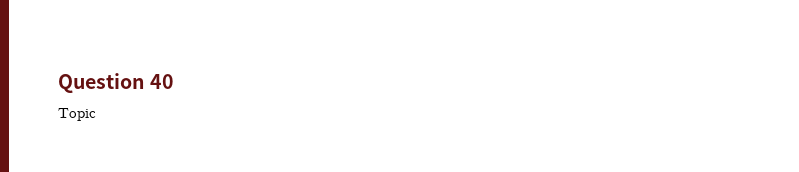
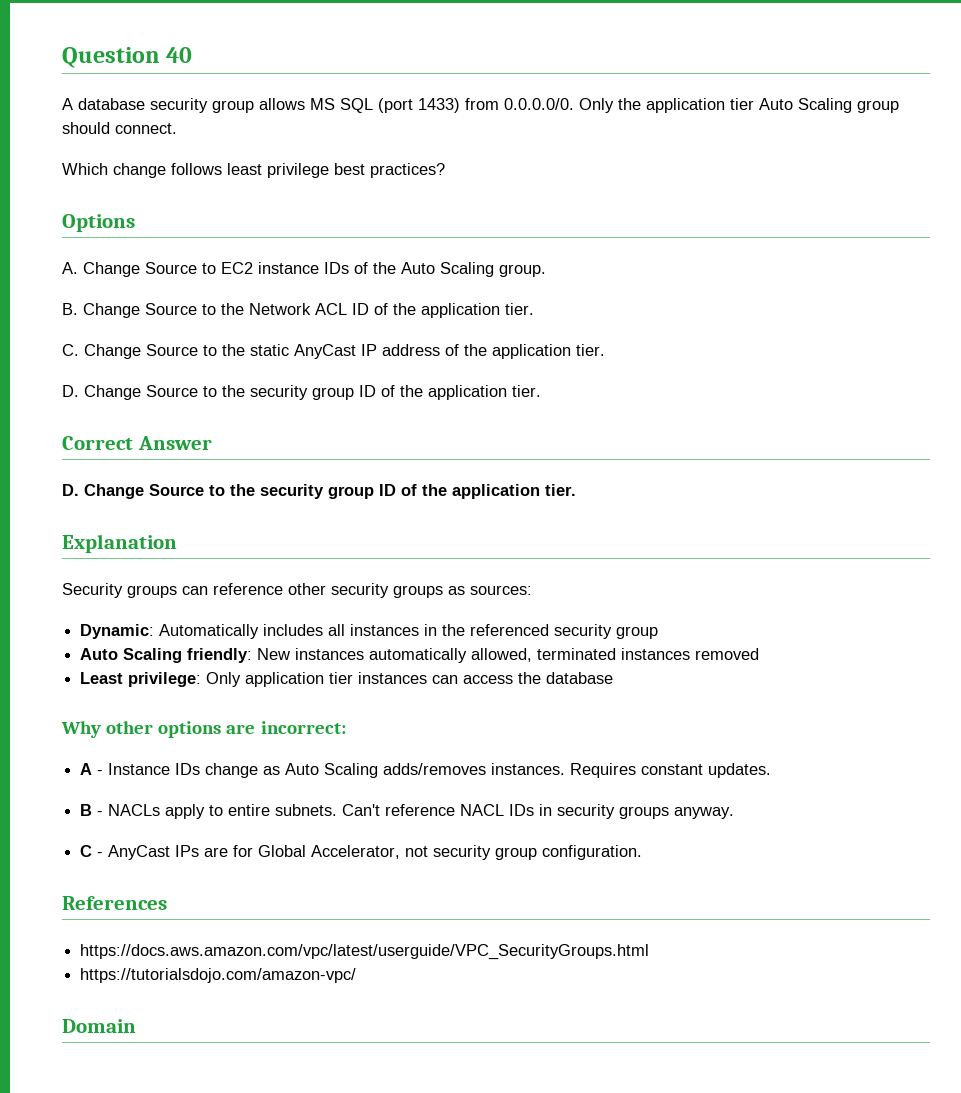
- Topic
+ A database security group allows MS SQL (port 1433) from 0.0.0.0/0. Only the application tier Auto Scaling group should connect.
+ Which change follows least privilege best practices?
+ Options
+ A. Change Source to EC2 instance IDs of the Auto Scaling group.
+ B. Change Source to the Network ACL ID of the application tier.
+ C. Change Source to the static AnyCast IP address of the application tier.
+ D. Change Source to the security group ID of the application tier.
+ Correct Answer
+ D. Change Source to the security group ID of the application tier.
+ Explanation
+ Security groups can reference other security groups as sources:
+ Dynamic: Automatically includes all instances in the referenced security group
+ Auto Scaling friendly: New instances automatically allowed, terminated instances removed
+ Least privilege: Only application tier instances can access the database
+ Why other options are incorrect:
+ A - Instance IDs change as Auto Scaling adds/removes instances. Requires constant updates.
+ B - NACLs apply to entire subnets. Can't reference NACL IDs in security groups anyway.
+ C - AnyCast IPs are for Global Accelerator, not security group configuration.
+ References
+ https://docs.aws.amazon.com/vpc/latest/userguide/VPC_SecurityGroups.html
+ https://tutorialsdojo.com/amazon-vpc/
+ Domain

